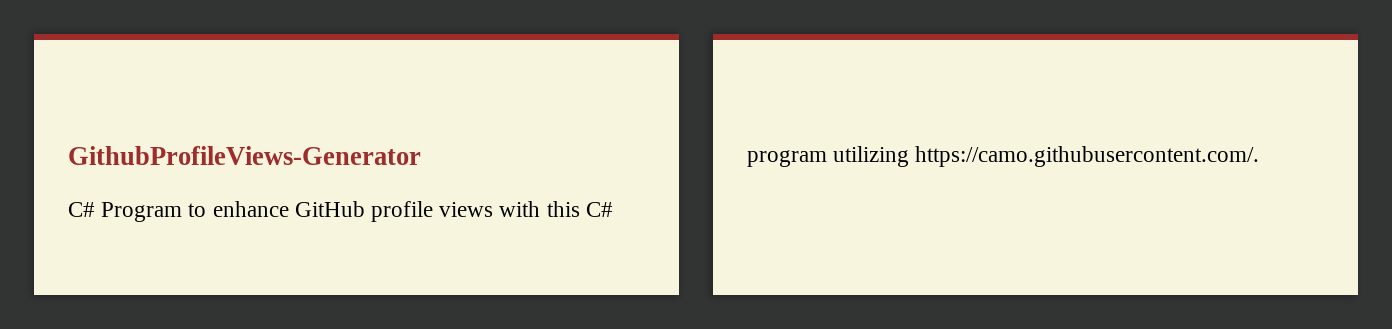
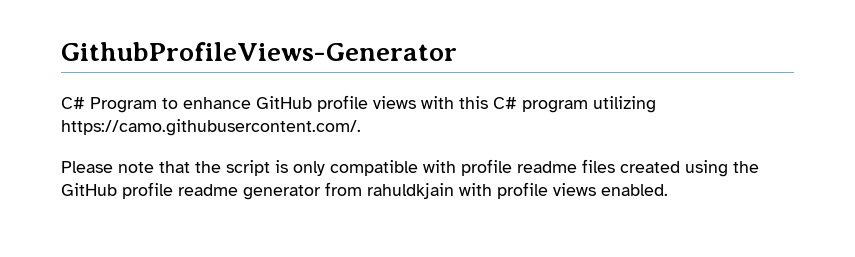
+ Please note that the script is only compatible with profile readme files created using the GitHub profile readme generator from rahuldkjain with profile views enabled.

